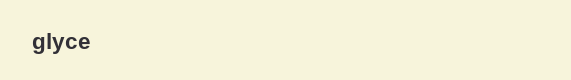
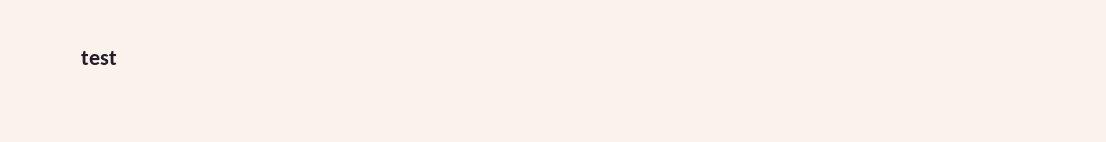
- glyce
+ test

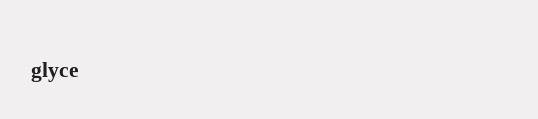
- test
+ glyce

